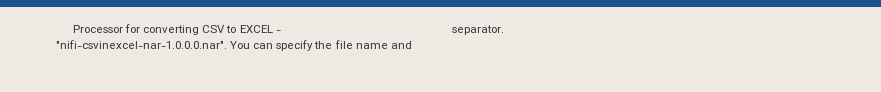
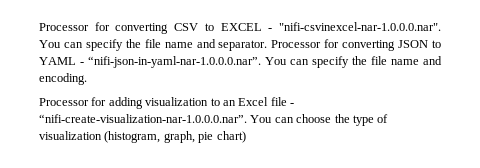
+ Processor for converting JSON to YAML - “nifi-json-in-yaml-nar-1.0.0.0.nar”. You can specify the file name and encoding.
+ Processor for adding visualization to an Excel file - “nifi-create-visualization-nar-1.0.0.0.nar”. You can choose the type of visualization (histogram, graph, pie chart)

